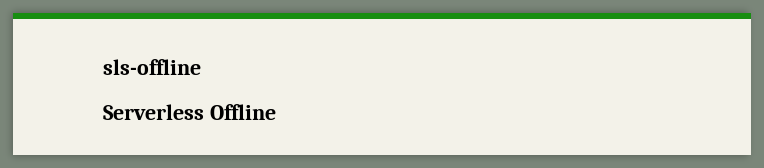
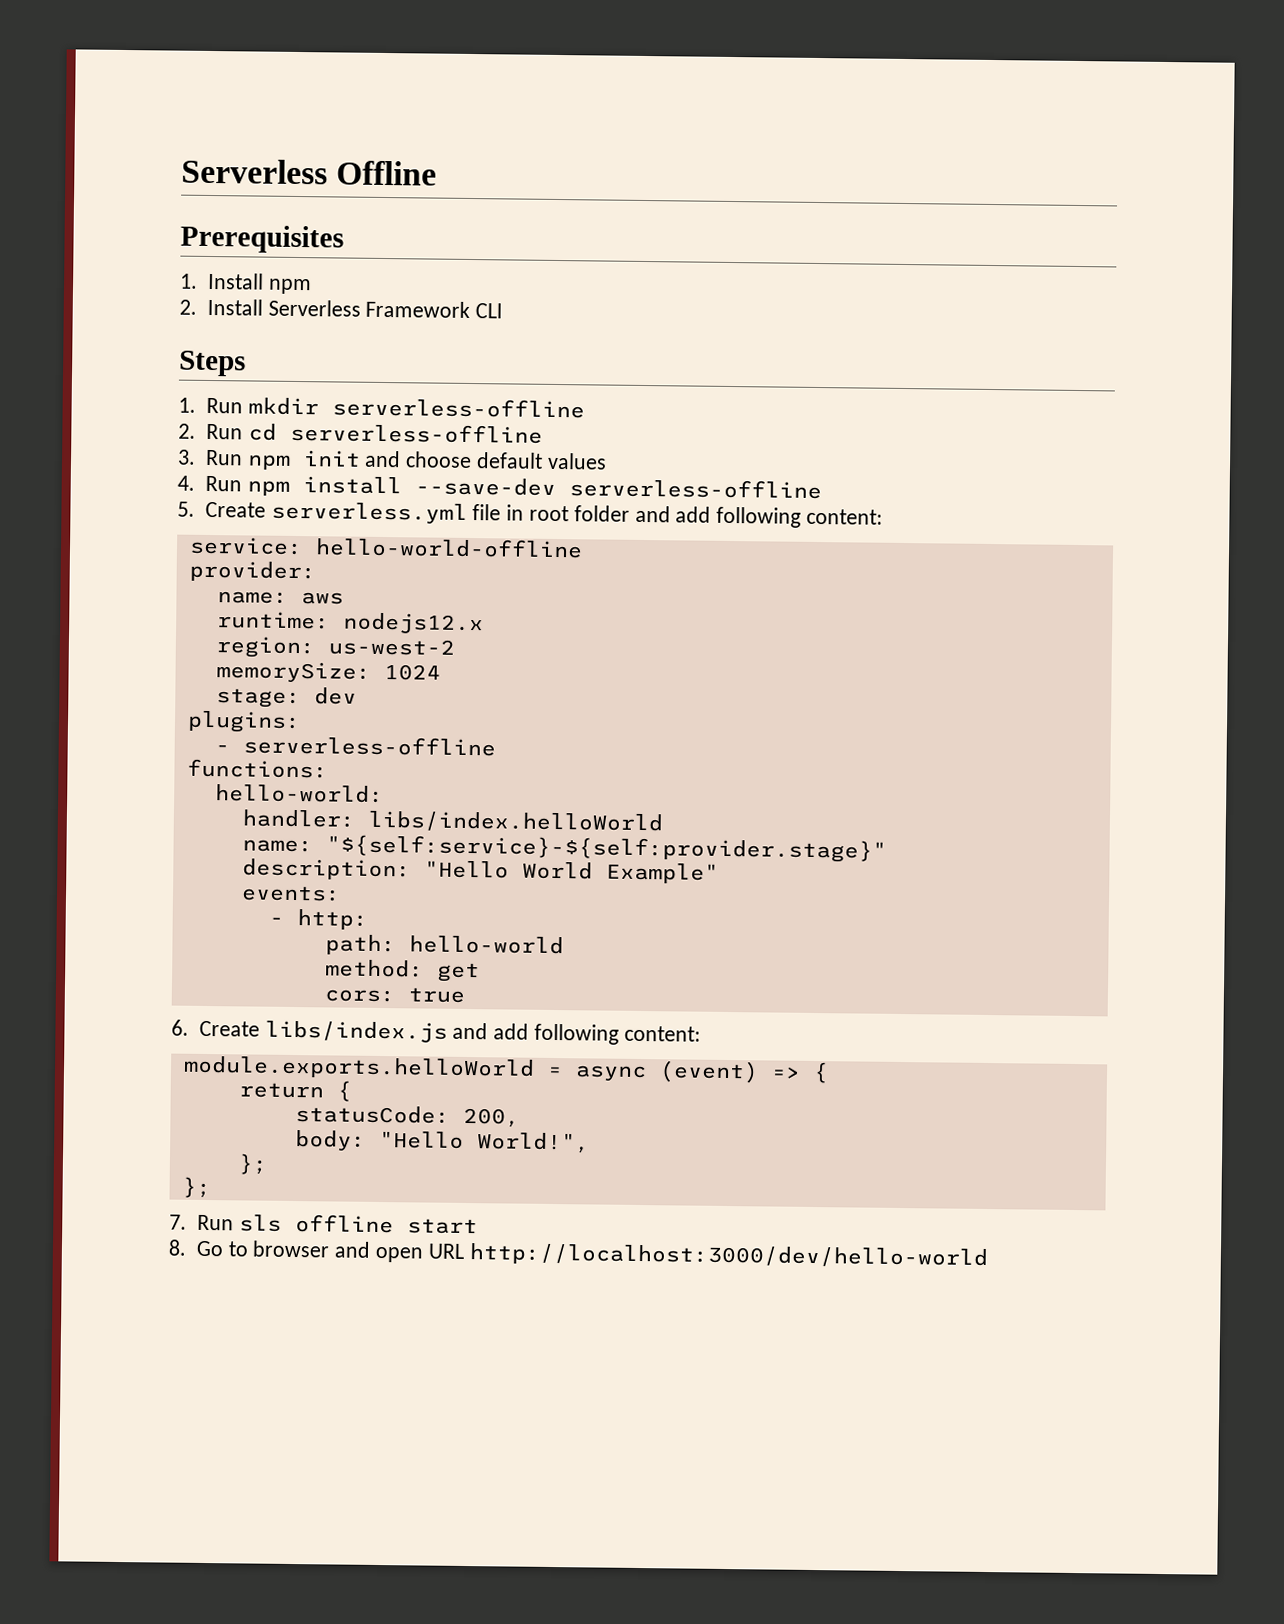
- sls-offline
+ Prerequisites
+ 1. Install npm
+ 2. Install Serverless Framework CLI
+ Steps
+ 1. Run mkdir serverless-offline
+ 2. Run cd serverless-offline
+ 3. Run npm init and choose default values
+ 4. Run npm install --save-dev serverless-offline
+ 5. Create serverless.yml file in root folder and add following content:
+ service: hello-world-offline
+ provider:
+ name: aws
+ runtime: nodejs12.x
+ region: us-west-2
+ memorySize: 1024
+ stage: dev
+ plugins:
+ - serverless-offline
+ functions:
+ hello-world:
+ handler: libs/index.helloWorld
+ name: "${self:service}-${self:provider.stage}"
+ description: "Hello World Example"
+ events:
+ - http:
+ path: hello-world
+ method: get
+ cors: true
+ 6. Create libs/index.js and add following content:
+ module.exports.helloWorld = async (event) => {
+ return {
+ statusCode: 200,
+ body: "Hello World!",
+ };
+ };
+ 7. Run sls offline start
+ 8. Go to browser and open URL http://localhost:3000/dev/hello-world

